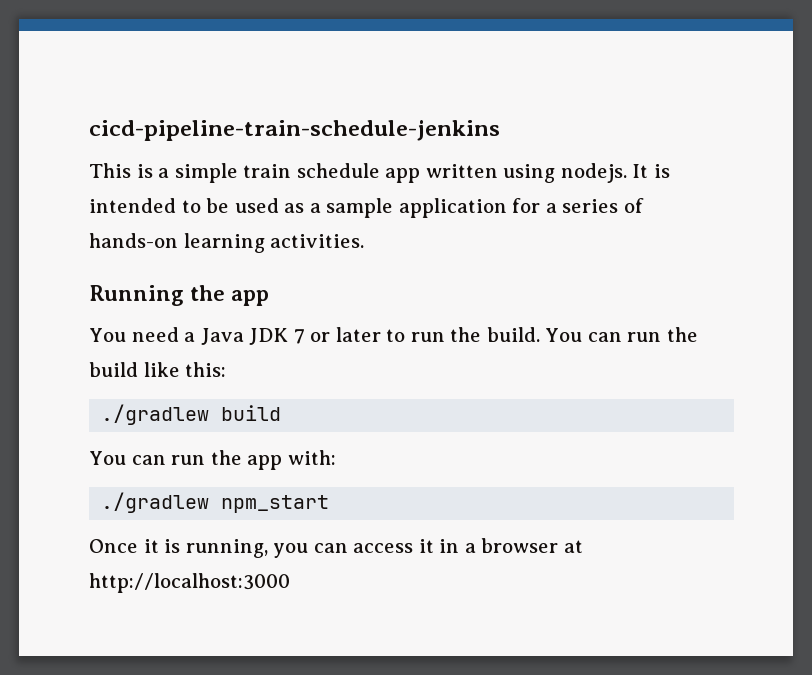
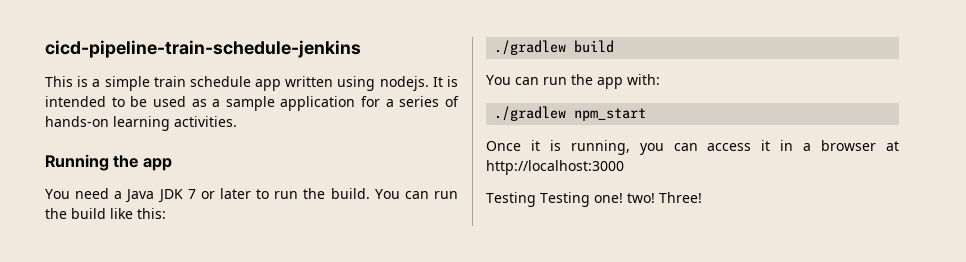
+ Testing Testing one! two! Three!

